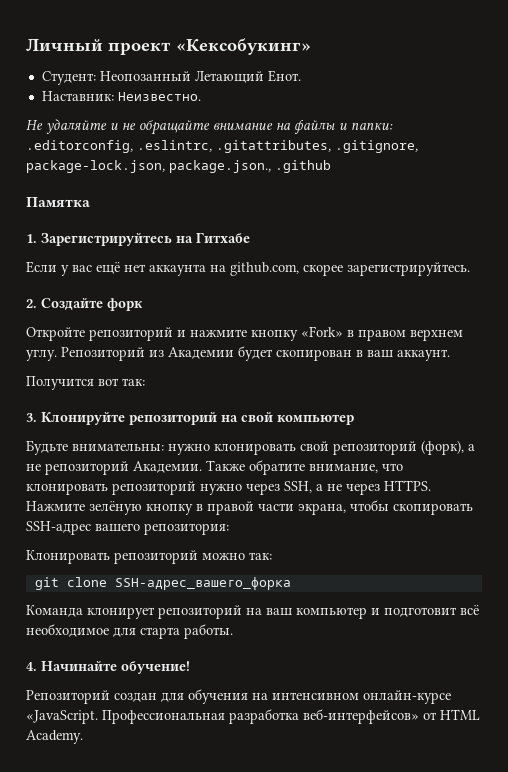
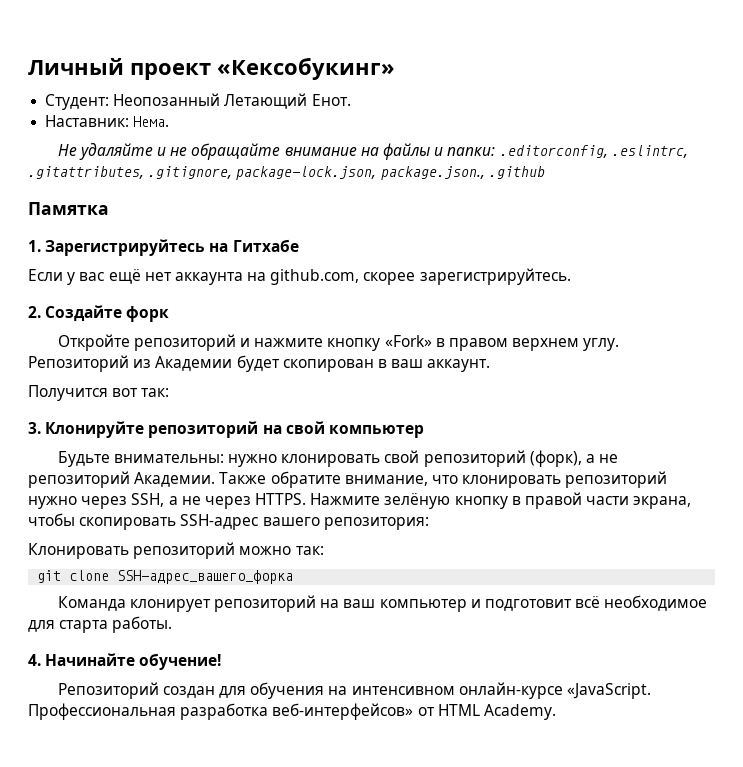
- Наставник: Неизвестно.
+ Наставник: Нема.

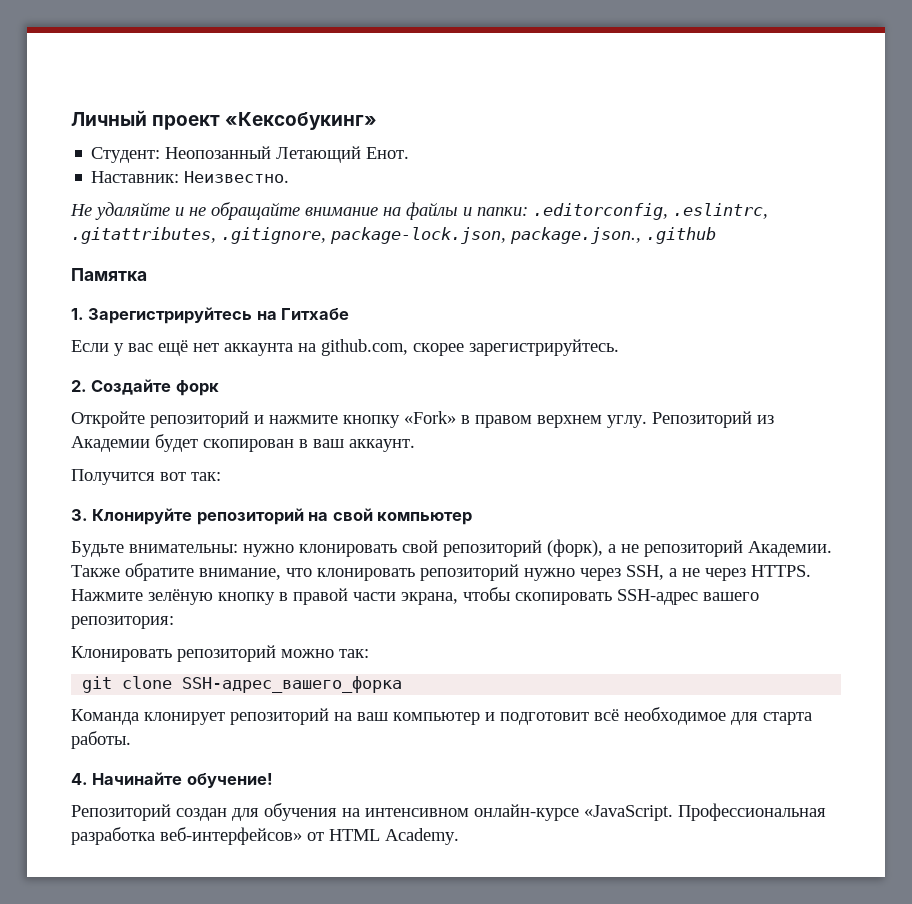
- Наставник: Нема.
+ Наставник: Неизвестно.

